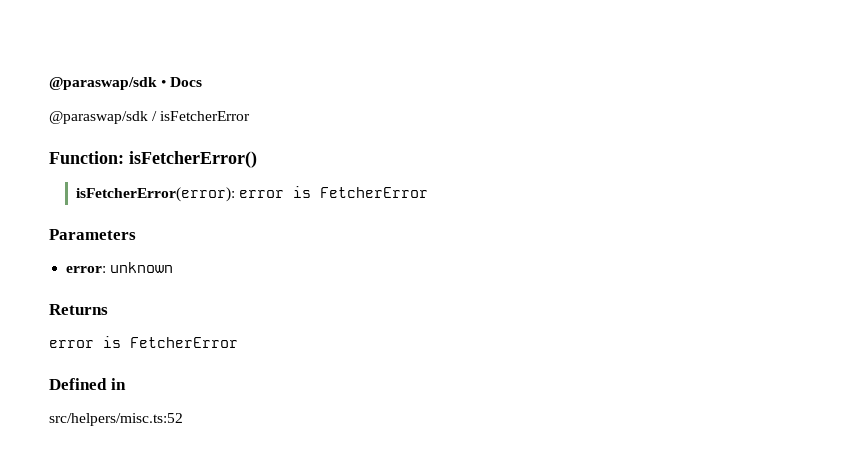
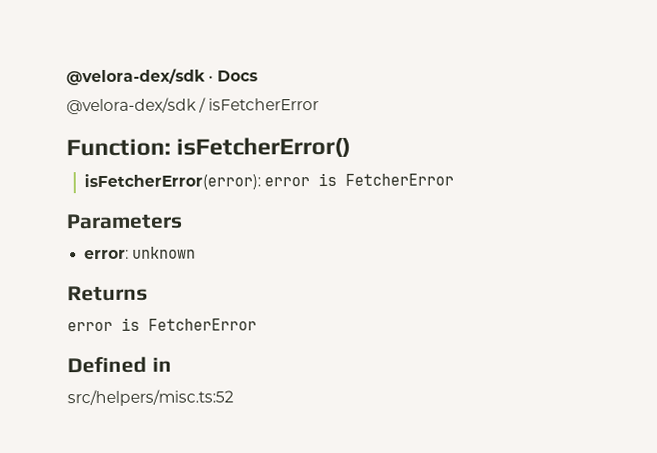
- @paraswap/sdk • Docs
+ @velora-dex/sdk • Docs
- @paraswap/sdk / isFetcherError
+ @velora-dex/sdk / isFetcherError

